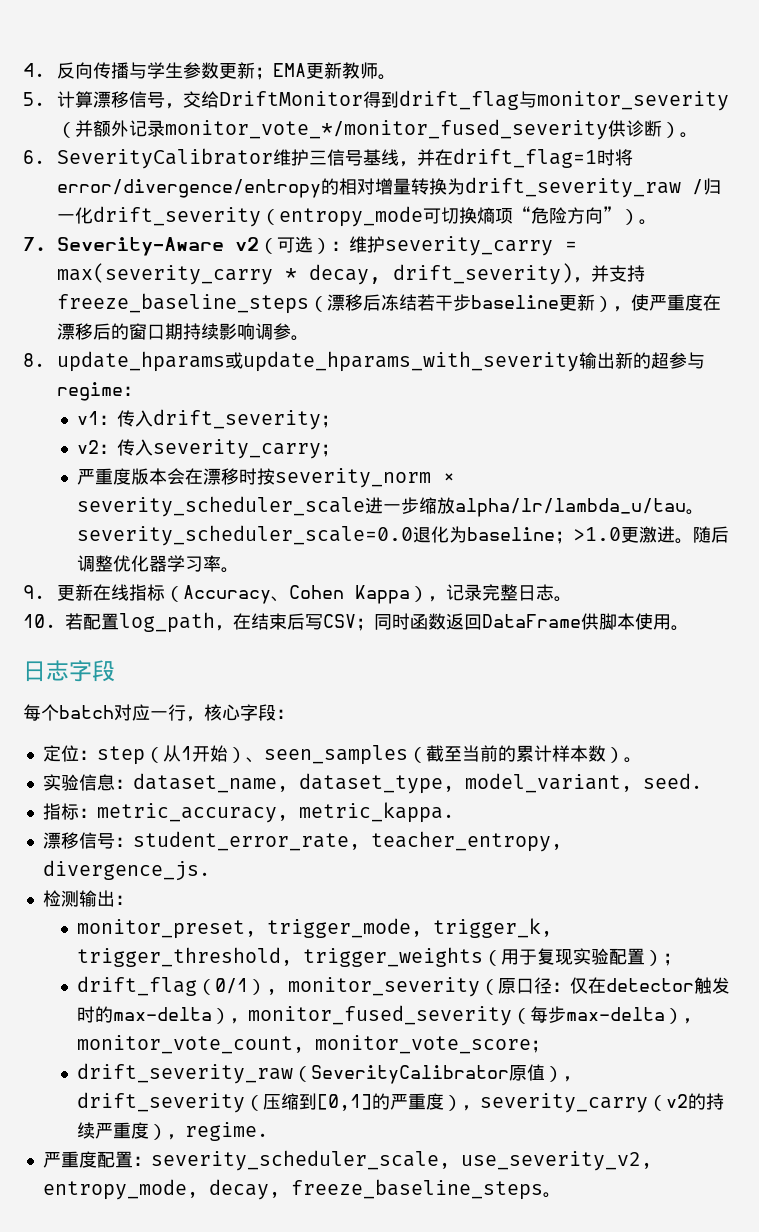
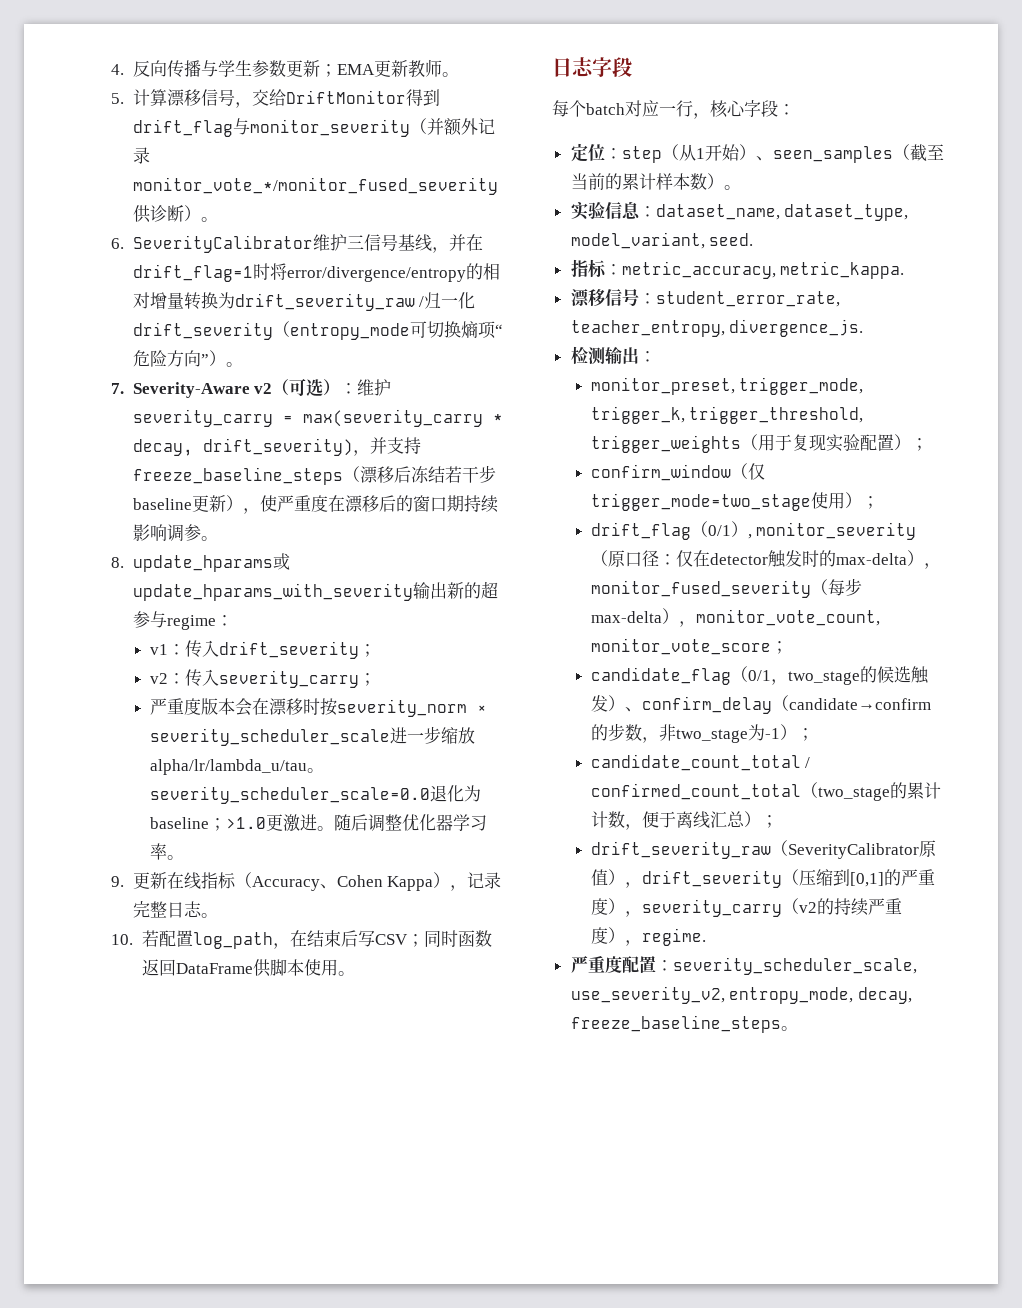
+ confirm_window（仅trigger_mode=two_stage使用）；
+ candidate_flag（0/1，two_stage的候选触发）、confirm_delay（candidate→confirm的步数，非two_stage为-1）；
+ candidate_count_total / confirmed_count_total（two_stage的累计计数，便于离线汇总）；

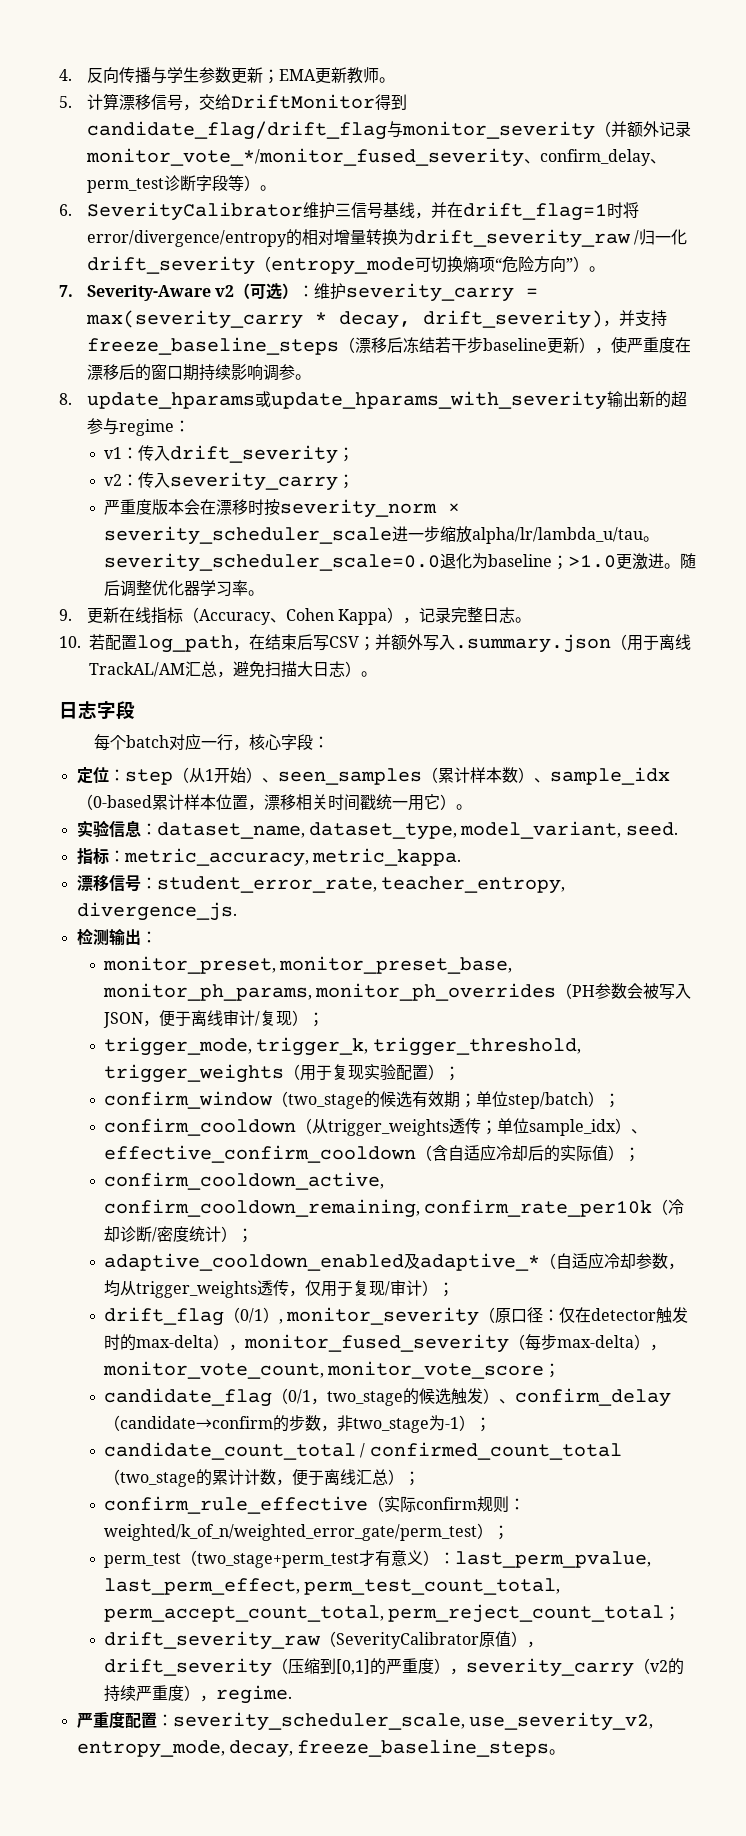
- 5.计算漂移信号，交给DriftMonitor得到drift_flag与monitor_severity（并额外记录monitor_vote_*/monitor_fused_severity供诊断）。
+ 5.计算漂移信号，交给DriftMonitor得到candidate_flag/drift_flag与monitor_severity（并额外记录monitor_vote_*/monitor_fused_severity、confirm_delay、perm_test诊断字段等）。
- 10.若配置log_path，在结束后写CSV；同时函数返回DataFrame供脚本使用。
+ 10.若配置log_path，在结束后写CSV；并额外写入.summary.json（用于离线TrackAL/AM汇总，避免扫描大日志）。
- 定位：step（从1开始）、seen_samples（截至当前的累计样本数）。
+ 定位：step（从1开始）、seen_samples（累计样本数）、sample_idx（0-based累计样本位置，漂移相关时间戳统一用它）。
- monitor_preset, trigger_mode, trigger_k, trigger_threshold, trigger_weights（用于复现实验配置）；
+ monitor_preset, monitor_preset_base, monitor_ph_params, monitor_ph_overrides（PH参数会被写入JSON，便于离线审计/复现）；
+ trigger_mode, trigger_k, trigger_threshold, trigger_weights（用于复现实验配置）；
- confirm_window（仅trigger_mode=two_stage使用）；
+ confirm_window（two_stage的候选有效期；单位step/batch）；
+ confirm_cooldown（从trigger_weights透传；单位sample_idx）、effective_confirm_cooldown（含自适应冷却后的实际值）；
+ confirm_cooldown_active, confirm_cooldown_remaining, confirm_rate_per10k（冷却诊断/密度统计）；
+ adaptive_cooldown_enabled及adaptive_*（自适应冷却参数，均从trigger_weights透传，仅用于复现/审计）；
+ confirm_rule_effective（实际confirm规则：weighted/k_of_n/weighted_error_gate/perm_test）；
+ perm_test（two_stage+perm_test才有意义）：last_perm_pvalue, last_perm_effect, perm_test_count_total, perm_accept_count_total, perm_reject_count_total；

